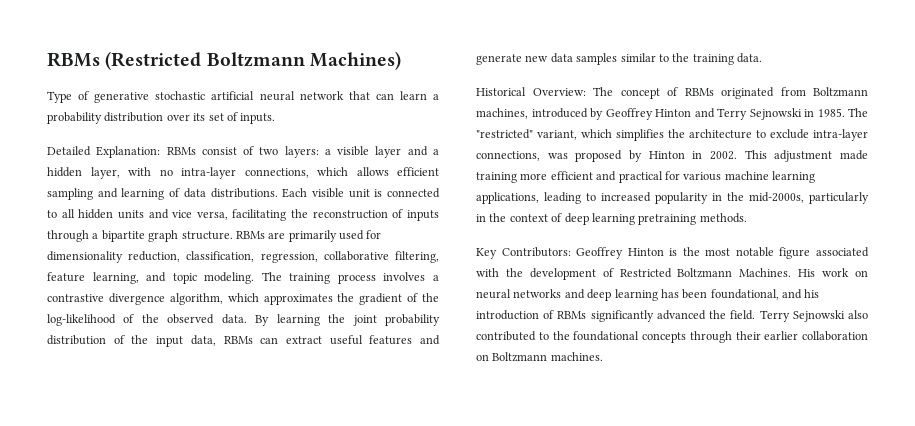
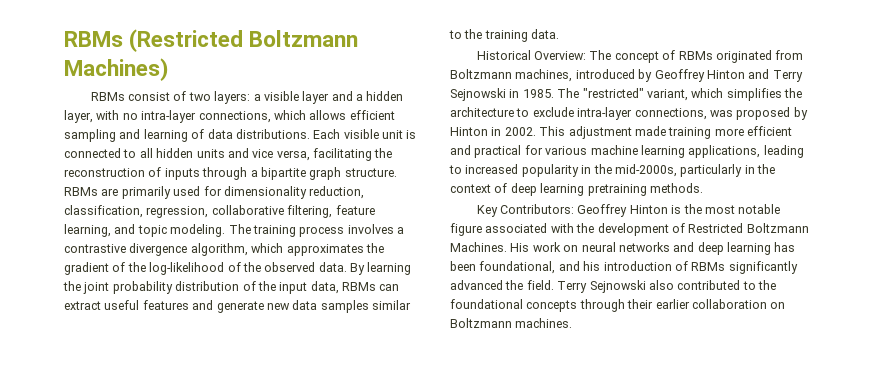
- Type of generative stochastic artificial neural network that can learn a probability distribution over its set of inputs.
- Detailed Explanation: RBMs consist of two layers: a visible layer and a hidden layer, with no intra-layer connections, which allows efficient sampling and learning of data distributions.
+ RBMs consist of two layers: a visible layer and a hidden layer, with no intra-layer connections, which allows efficient sampling and learning of data distributions.

